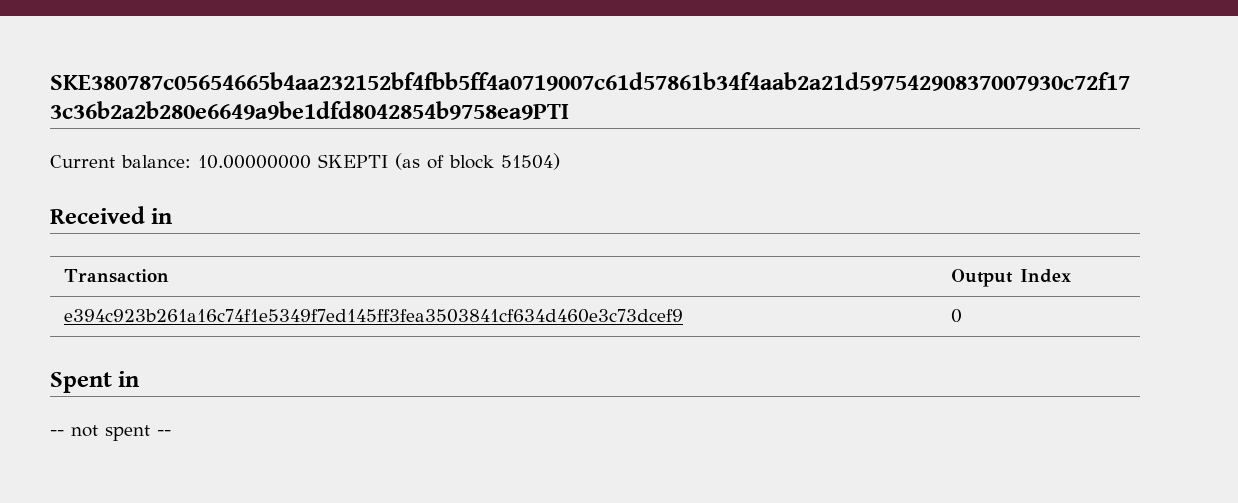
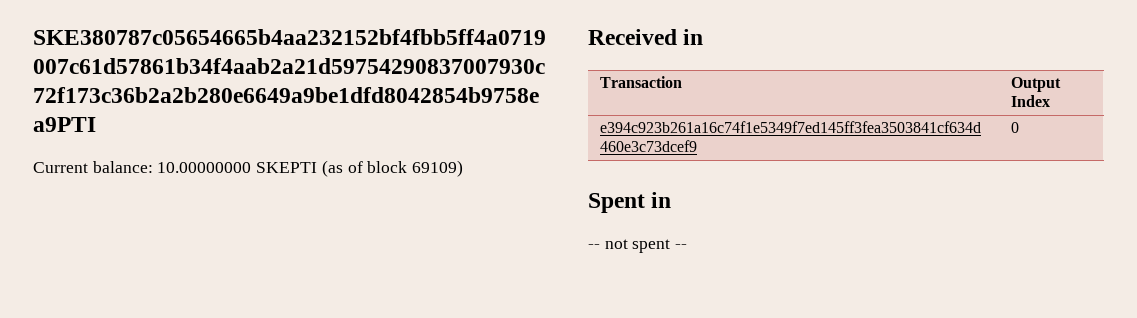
- Current balance: 10.00000000 SKEPTI (as of block 51504)
+ Current balance: 10.00000000 SKEPTI (as of block 69109)

